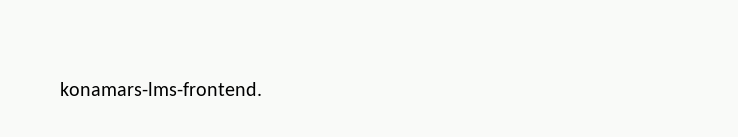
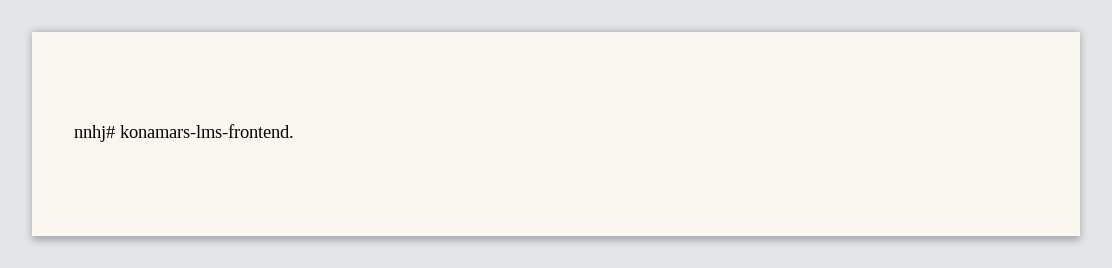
- konamars-lms-frontend.
+ nnhj# konamars-lms-frontend.

